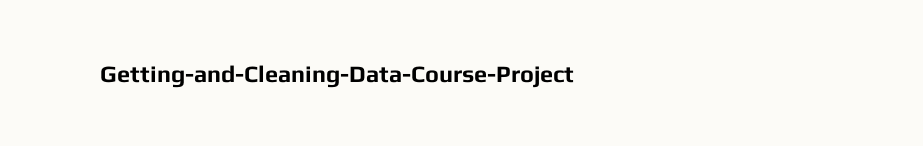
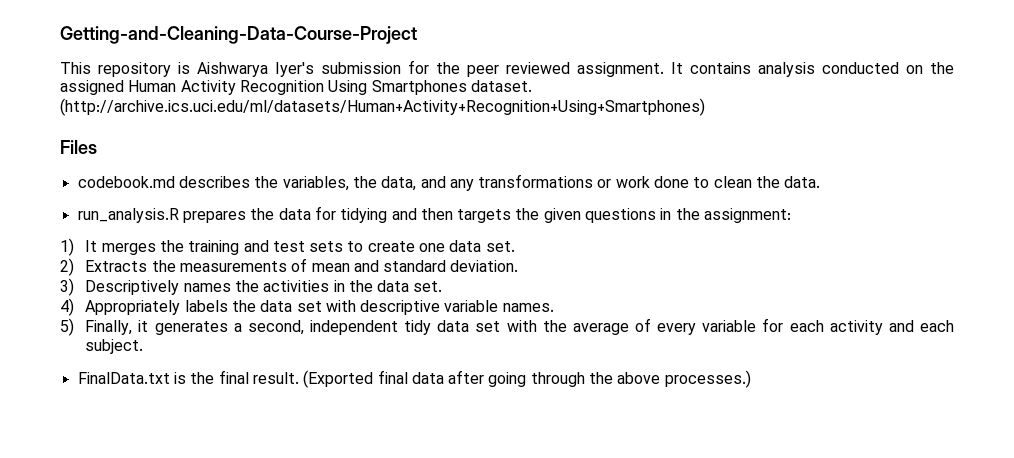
+ This repository is Aishwarya Iyer's submission for the peer reviewed assignment. It contains analysis conducted on the assigned Human Activity Recognition Using Smartphones dataset. (http://archive.ics.uci.edu/ml/datasets/Human+Activity+Recognition+Using+Smartphones)
+ Files
+ codebook.md describes the variables, the data, and any transformations or work done to clean the data.
+ run_analysis.R prepares the data for tidying and then targets the given questions in the assignment:
+ 1) It merges the training and test sets to create one data set.
+ 2) Extracts the measurements of mean and standard deviation.
+ 3) Descriptively names the activities in the data set.
+ 4) Appropriately labels the data set with descriptive variable names.
+ 5) Finally, it generates a second, independent tidy data set with the average of every variable for each activity and each subject.
+ FinalData.txt is the final result. (Exported final data after going through the above processes.)

